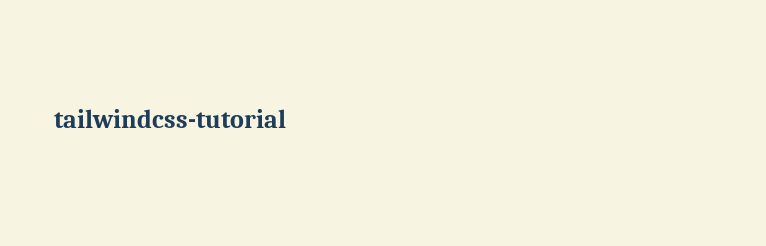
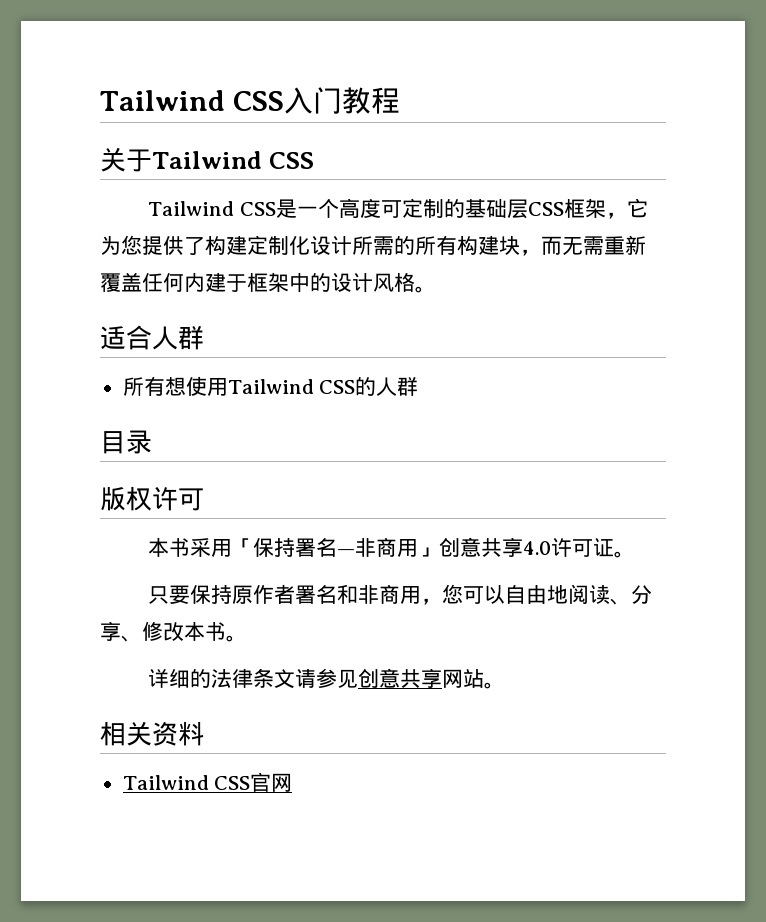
- tailwindcss-tutorial
+ Tailwind CSS入门教程
+ 关于Tailwind CSS
+ Tailwind CSS是一个高度可定制的基础层CSS框架，它为您提供了构建定制化设计所需的所有构建块，而无需重新覆盖任何内建于框架中的设计风格。
+ 适合人群
+ 所有想使用Tailwind CSS的人群
+ 目录
+ 版权许可
+ 本书采用「保持署名—非商用」创意共享4.0许可证。
+ 只要保持原作者署名和非商用，您可以自由地阅读、分享、修改本书。
+ 详细的法律条文请参见创意共享网站。
+ 相关资料
+ Tailwind CSS官网

